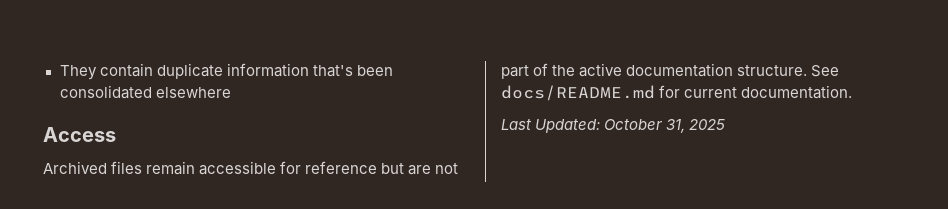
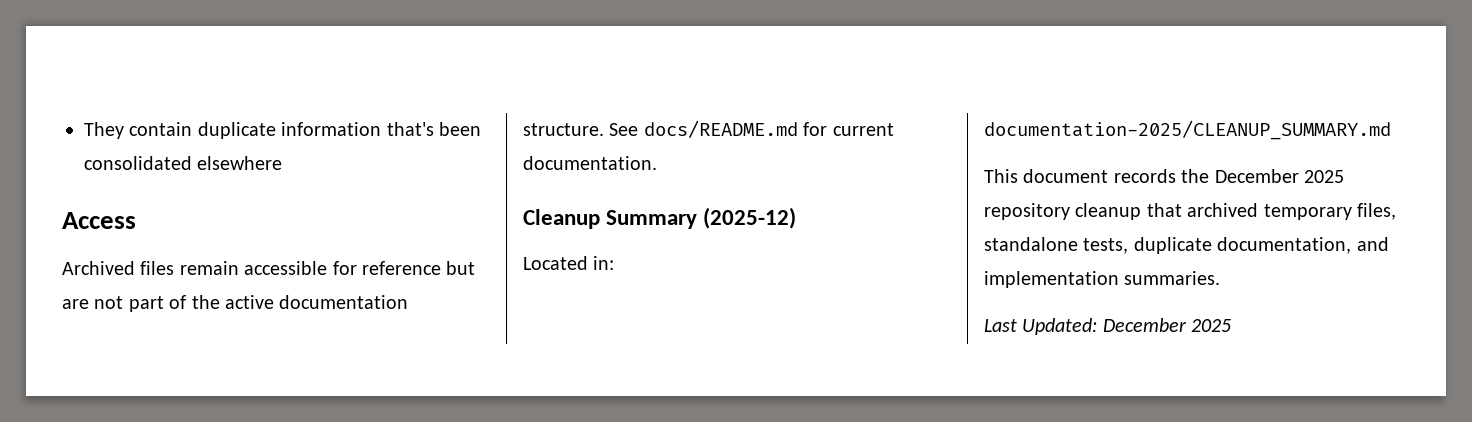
+ Cleanup Summary (2025-12)
+ Located in: documentation-2025/CLEANUP_SUMMARY.md
+ This document records the December 2025 repository cleanup that archived temporary files, standalone tests, duplicate documentation, and implementation summaries.
- Last Updated: October 31, 2025
+ Last Updated: December 2025

